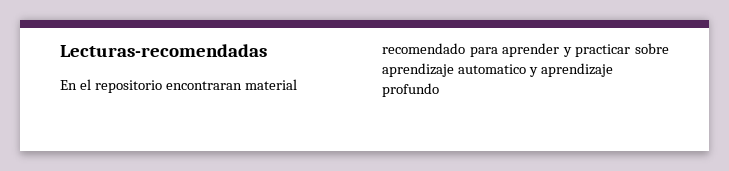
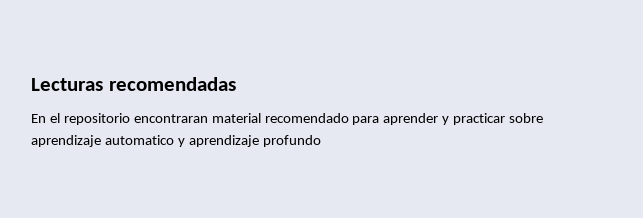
- Lecturas-recomendadas
+ Lecturas recomendadas

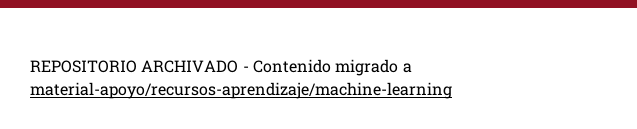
- Lecturas recomendadas
- En el repositorio encontraran material recomendado para aprender y practicar sobre aprendizaje automatico y aprendizaje profundo
+ REPOSITORIO ARCHIVADO - Contenido migrado a material-apoyo/recursos-aprendizaje/machine-learning

